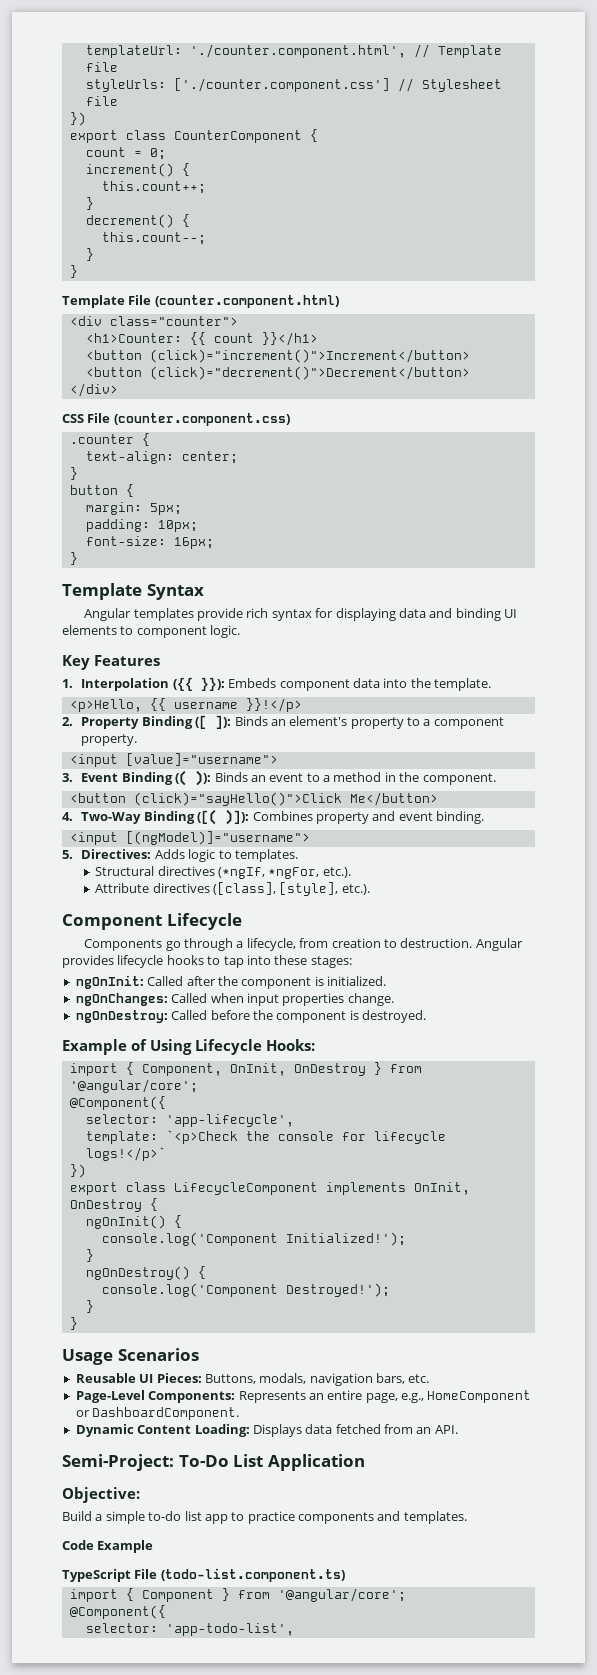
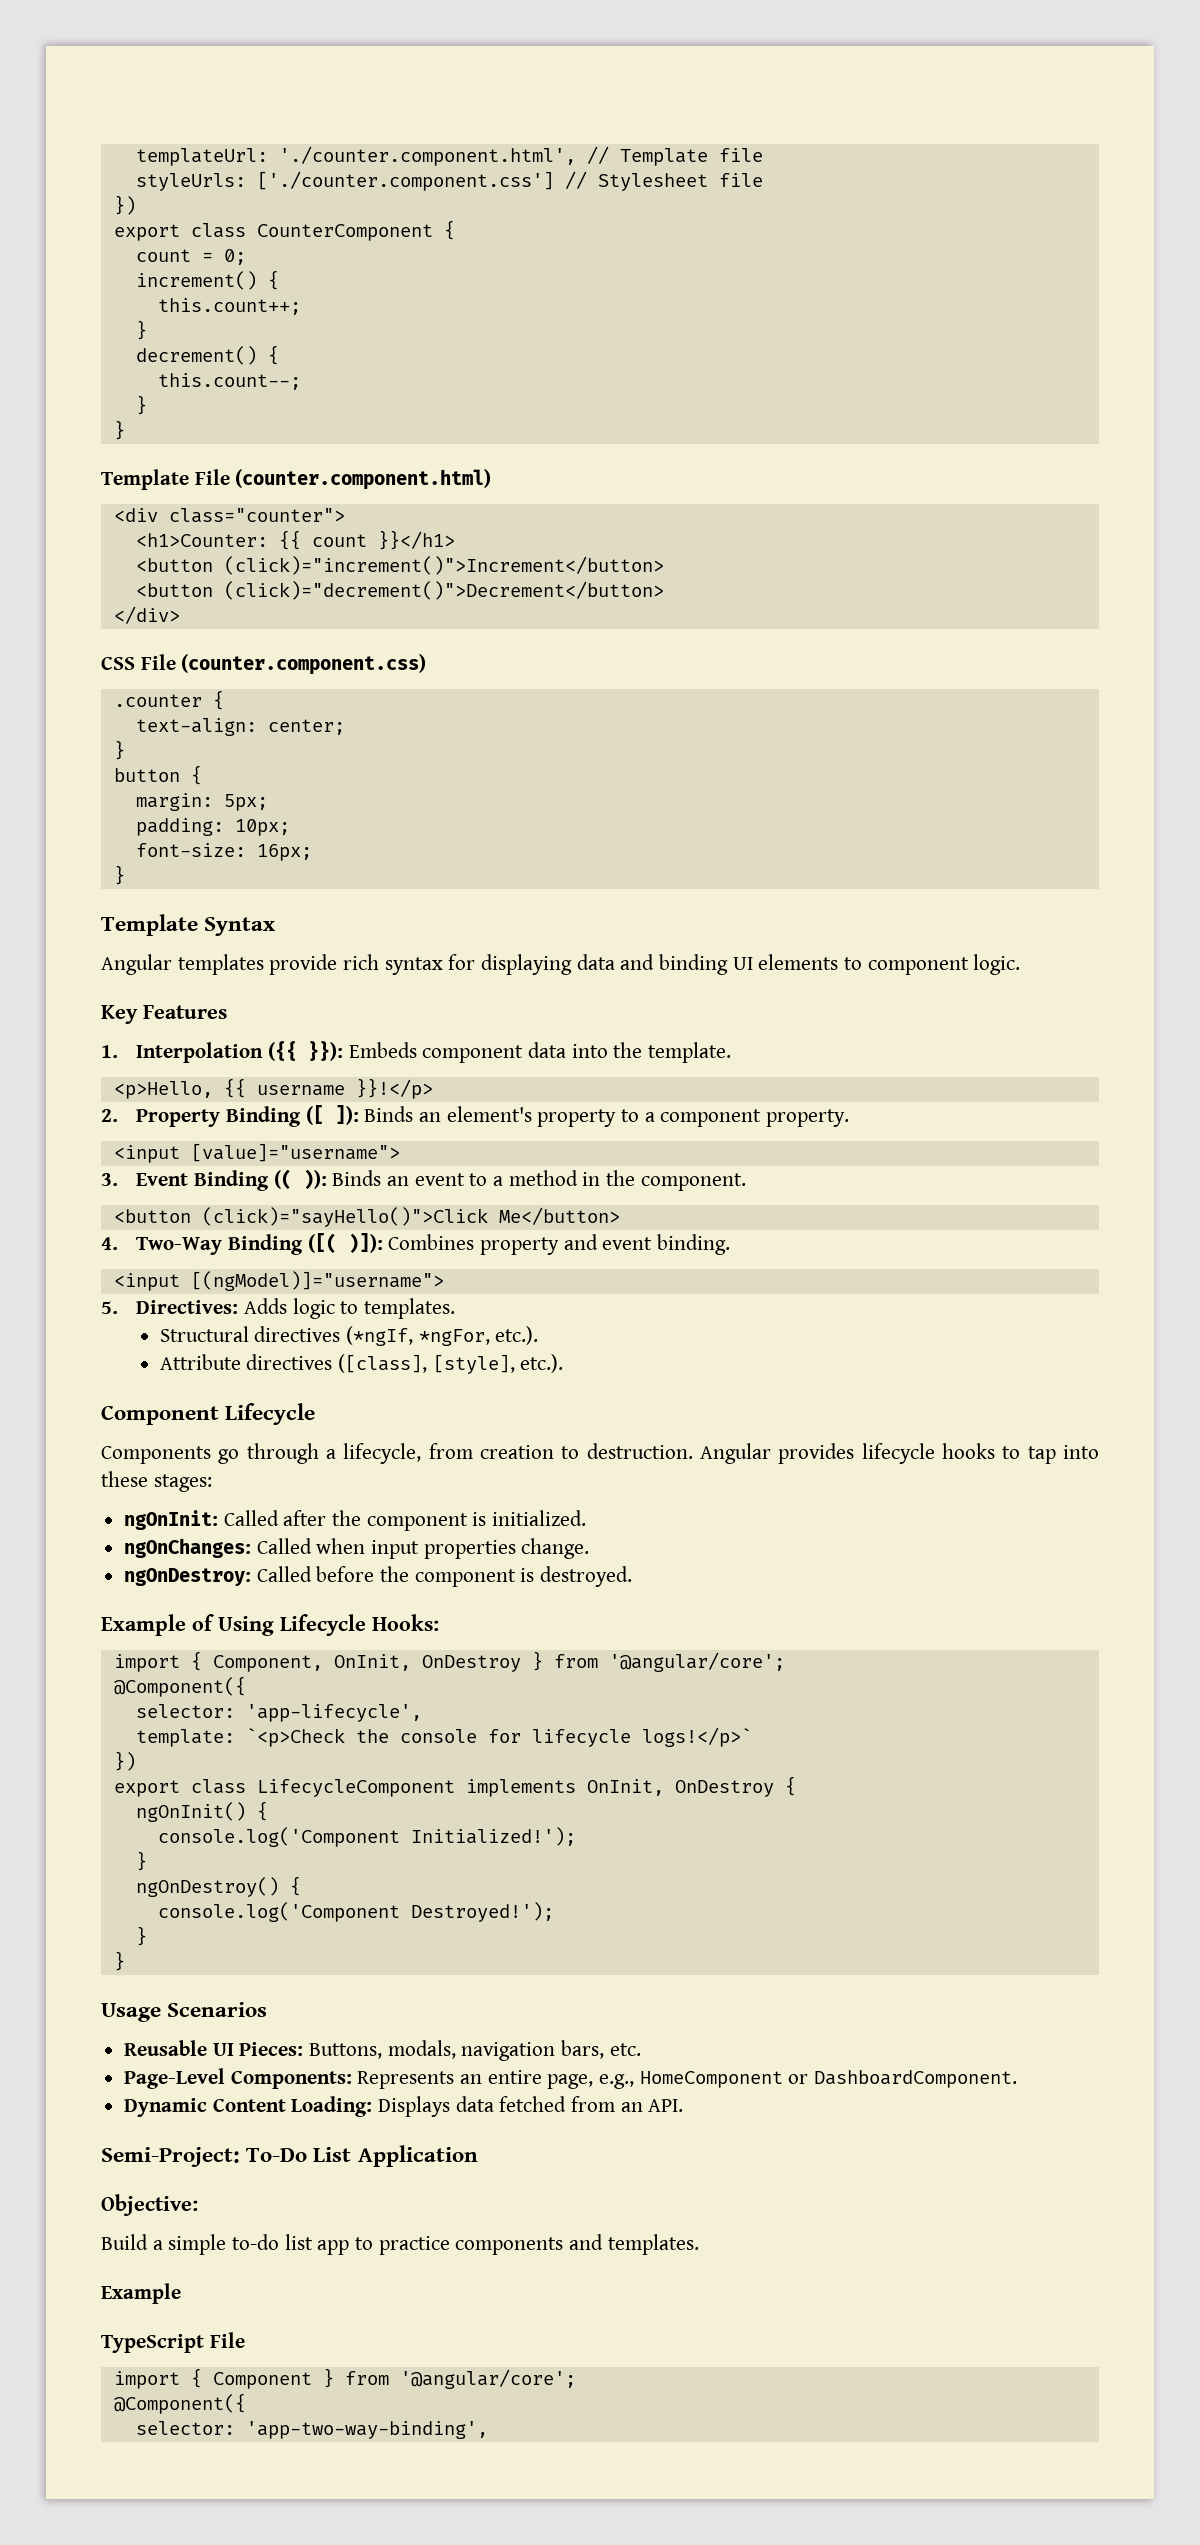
  Build a simple to-do list app to practice components and templates.
- Code Example
+ Example
- TypeScript File (todo-list.component.ts)
+ TypeScript File
- selector: 'app-todo-list',
+ selector: 'app-two-way-binding',

